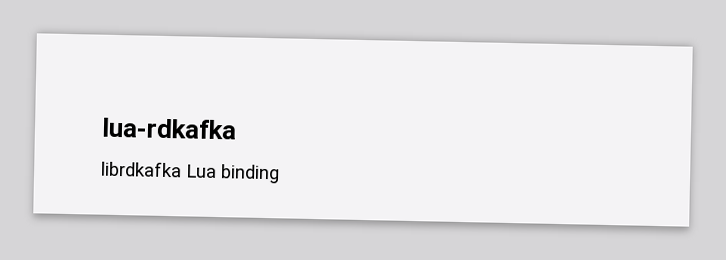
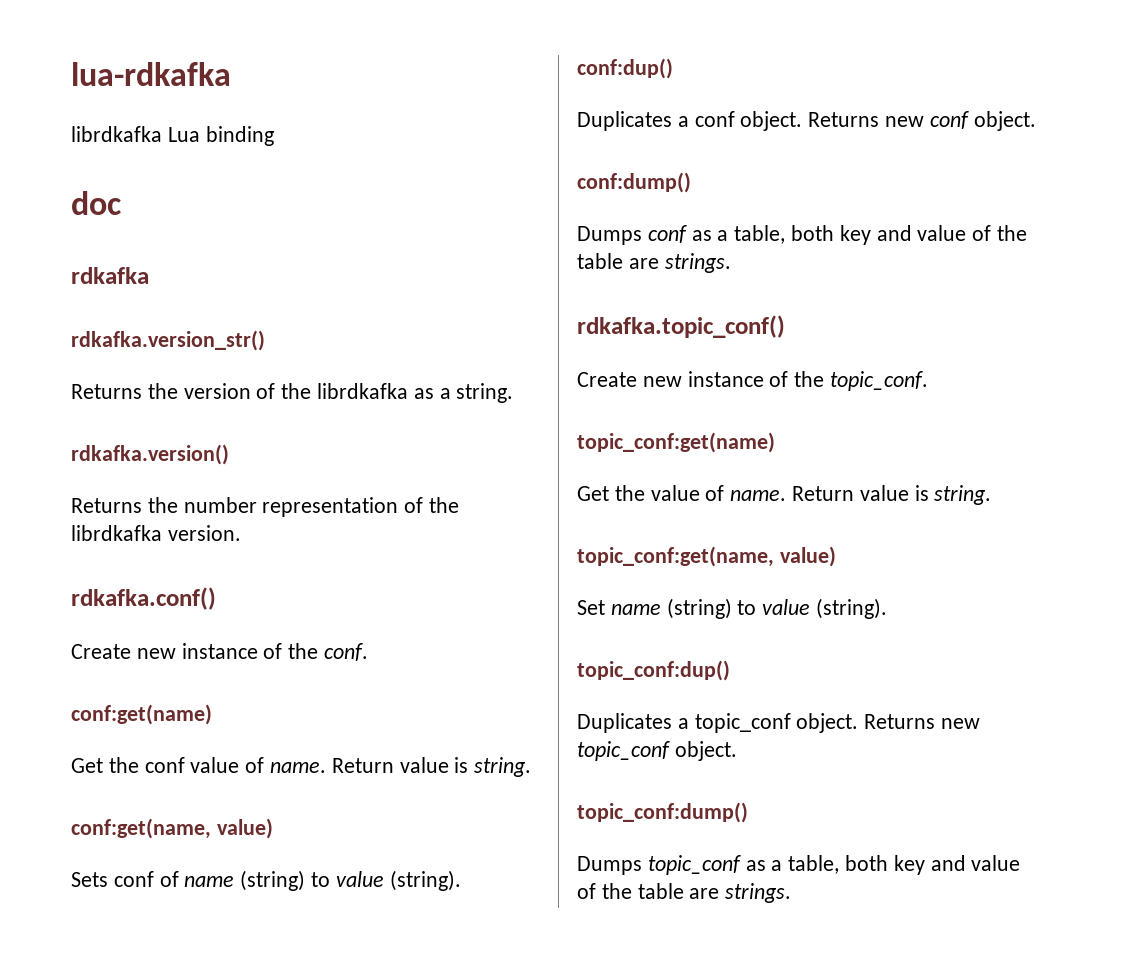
+ doc
+ rdkafka
+ rdkafka.version_str()
+ Returns the version of the librdkafka as a string.
+ rdkafka.version()
+ Returns the number representation of the librdkafka version.
+ rdkafka.conf()
+ Create new instance of the conf.
+ conf:get(name)
+ Get the conf value of name. Return value is string.
+ conf:get(name, value)
+ Sets conf of name (string) to value (string).
+ conf:dup()
+ Duplicates a conf object. Returns new conf object.
+ conf:dump()
+ Dumps conf as a table, both key and value of the table are strings.
+ rdkafka.topic_conf()
+ Create new instance of the topic_conf.
+ topic_conf:get(name)
+ Get the value of name. Return value is string.
+ topic_conf:get(name, value)
+ Set name (string) to value (string).
+ topic_conf:dup()
+ Duplicates a topic_conf object. Returns new topic_conf object.
+ topic_conf:dump()
+ Dumps topic_conf as a table, both key and value of the table are strings.

